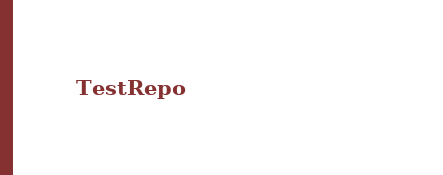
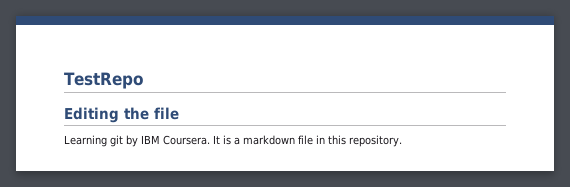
+ Editing the file
+ Learning git by IBM Coursera. It is a markdown file in this repository.

